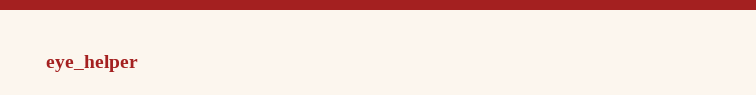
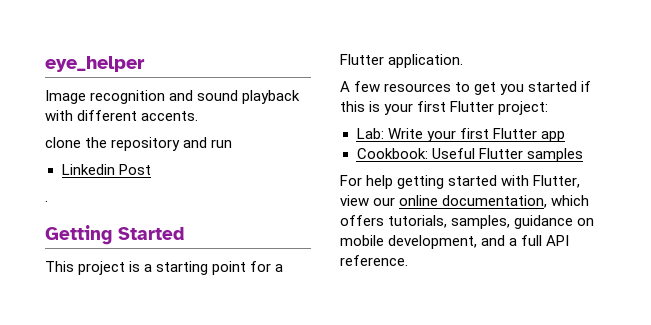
+ Image recognition and sound playback with different accents.
+ clone the repository and run
+ Linkedin Post
+ .
+ Getting Started
+ This project is a starting point for a Flutter application.
+ A few resources to get you started if this is your first Flutter project:
+ Lab: Write your first Flutter app
+ Cookbook: Useful Flutter samples
+ For help getting started with Flutter, view our online documentation, which offers tutorials, samples, guidance on mobile development, and a full API reference.

